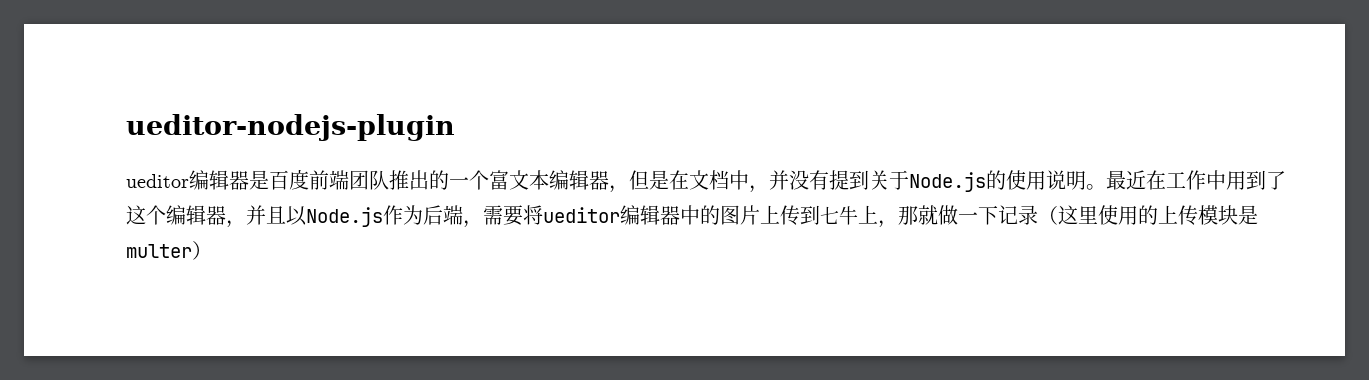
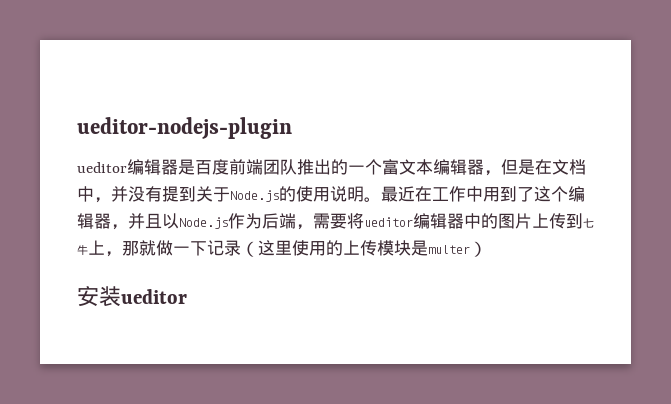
+ 安装ueditor

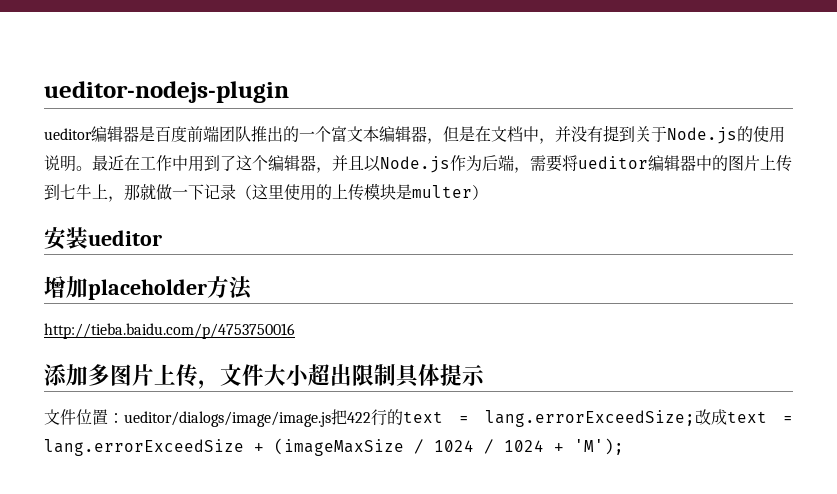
+ 增加placeholder方法
+ http://tieba.baidu.com/p/4753750016
+ 添加多图片上传，文件大小超出限制具体提示
+ 文件位置：ueditor/dialogs/image/image.js把422行的text = lang.errorExceedSize;改成text = lang.errorExceedSize + (imageMaxSize / 1024 / 1024 + 'M');

